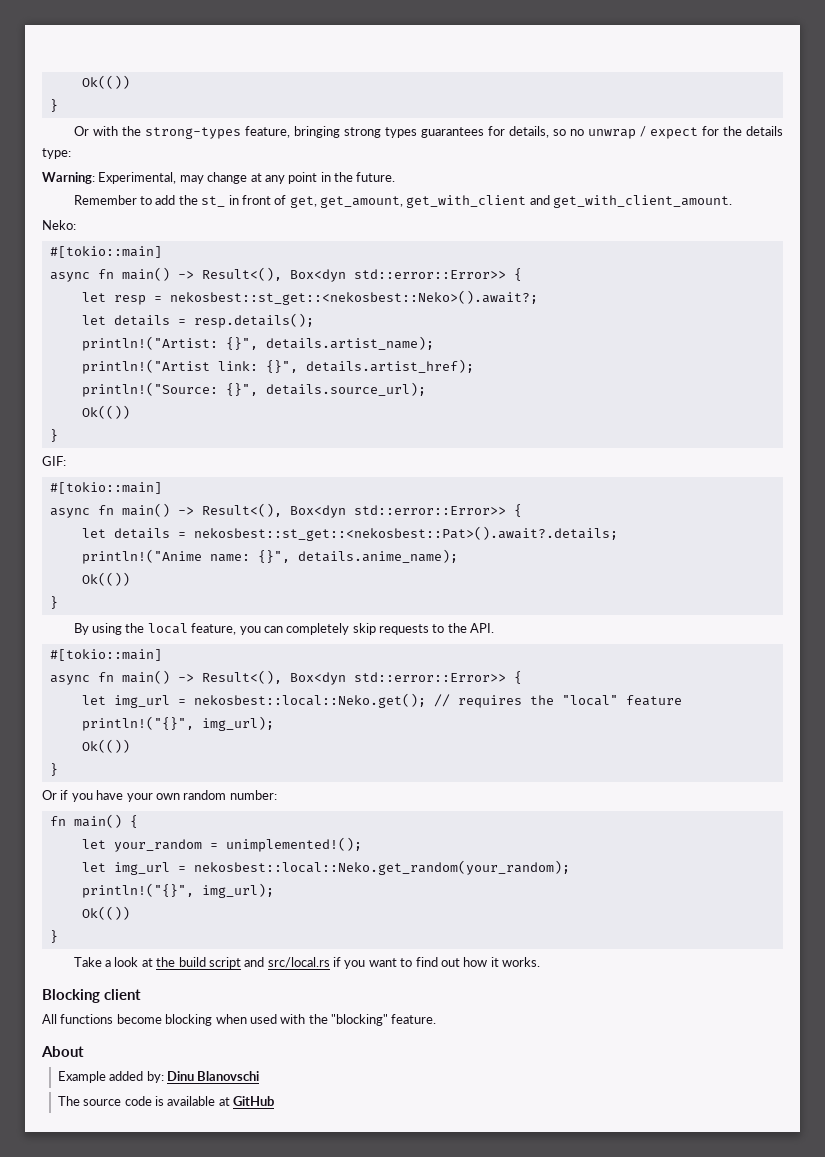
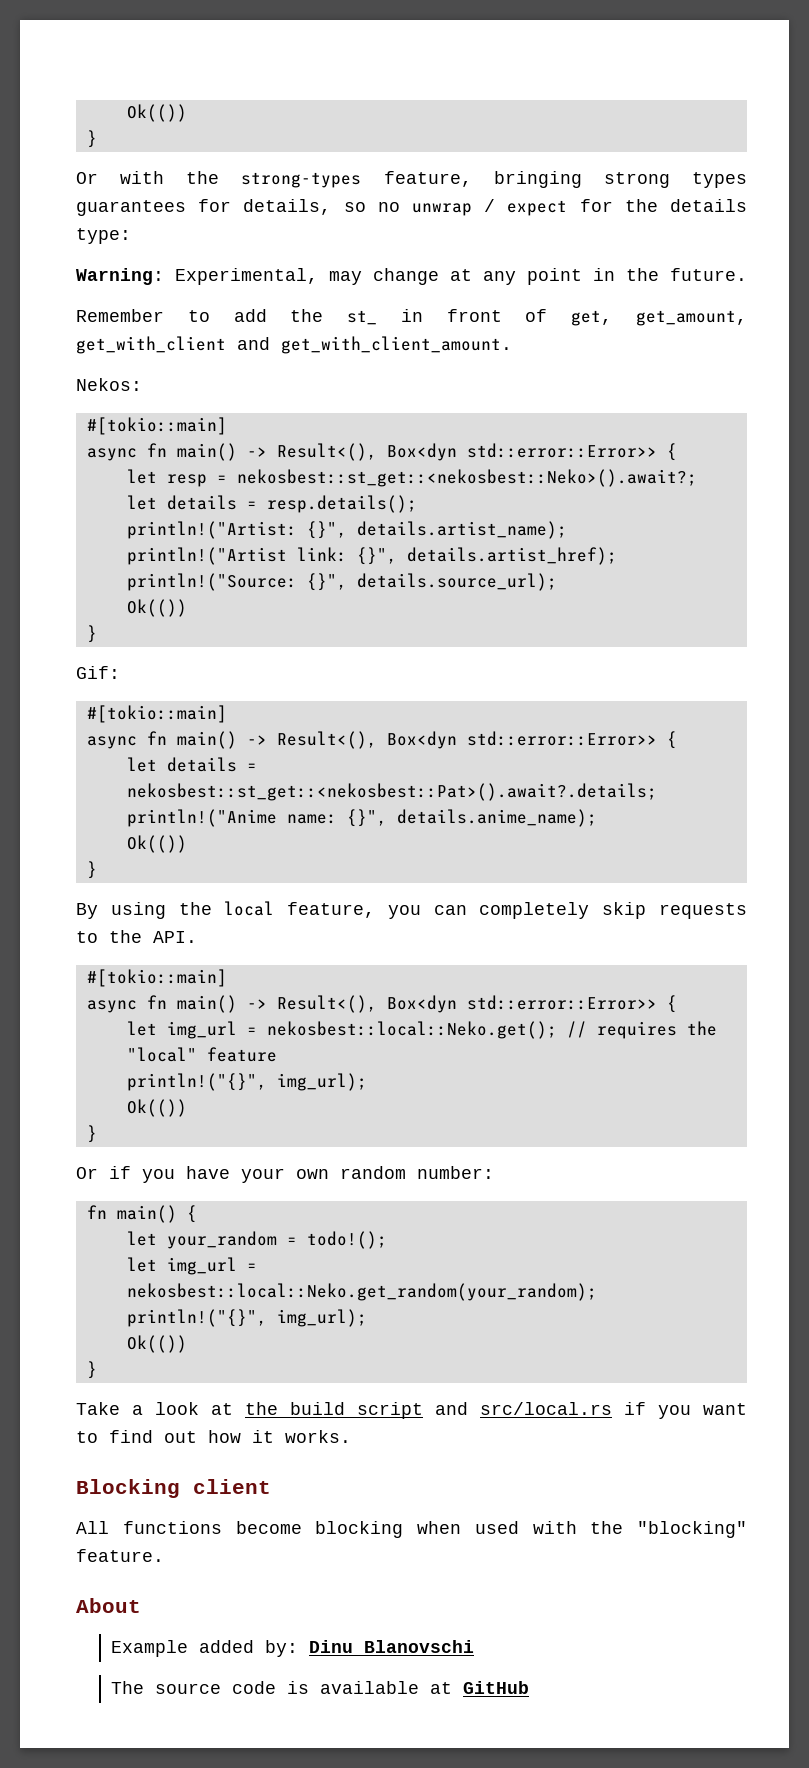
- Neko:
+ Nekos:
- GIF:
+ Gif:
- let your_random = unimplemented!();
+ let your_random = todo!();

